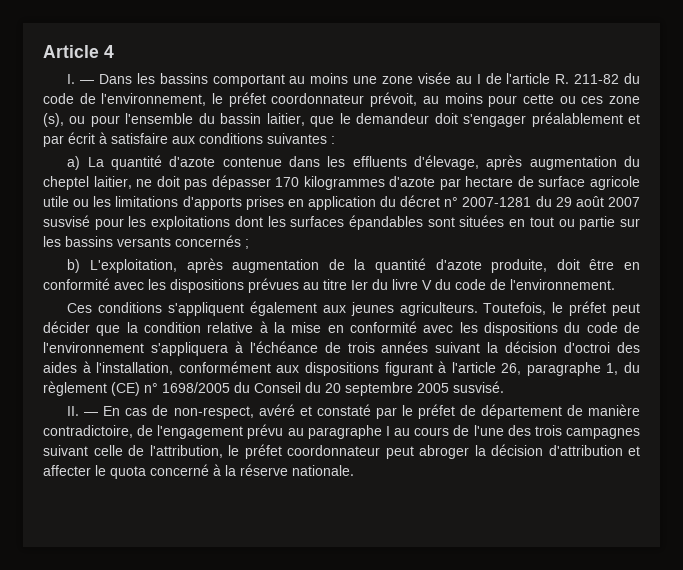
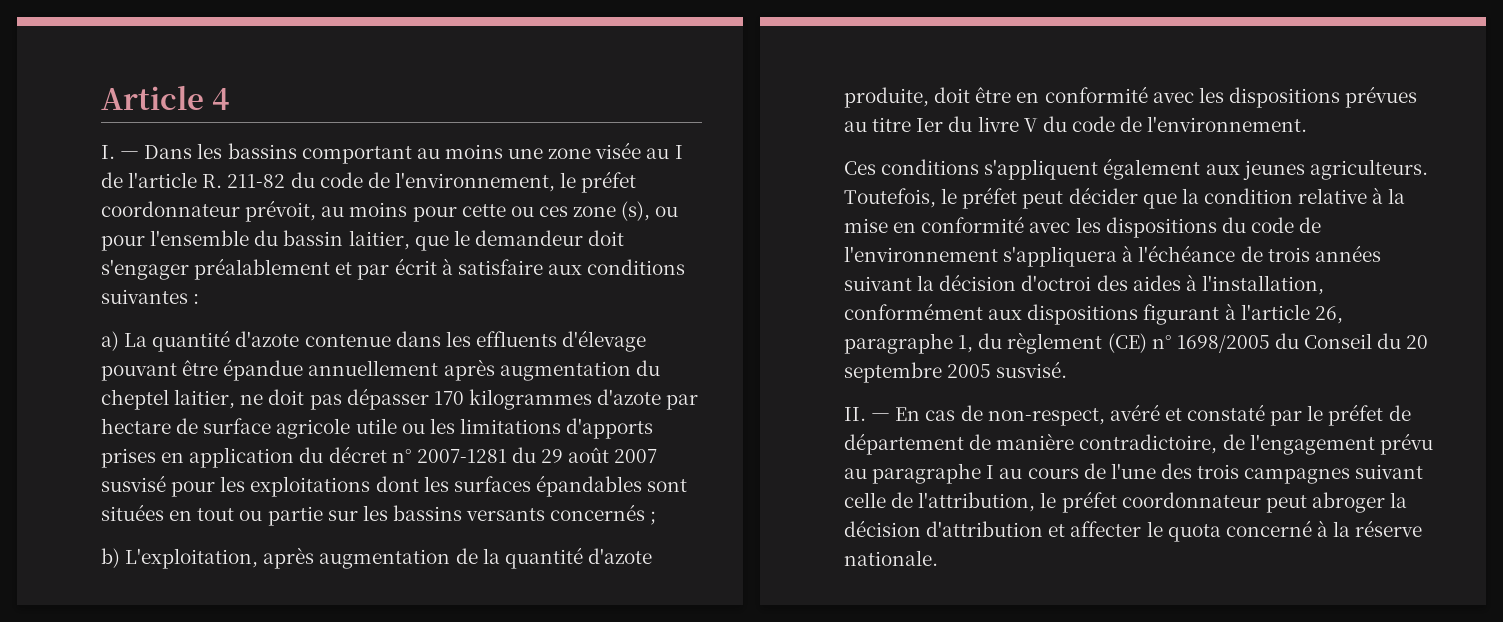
- a) La quantité d'azote contenue dans les effluents d'élevage, après augmentation du cheptel laitier, ne doit pas dépasser 170 kilogrammes d'azote par hectare de surface agricole utile ou les limitations d'apports prises en application du décret n° 2007-1281 du 29 août 2007 susvisé pour les exploitations dont les surfaces épandables sont situées en tout ou partie sur les bassins versants concernés ;
+ a) La quantité d'azote contenue dans les effluents d'élevage pouvant être épandue annuellement après augmentation du cheptel laitier, ne doit pas dépasser 170 kilogrammes d'azote par hectare de surface agricole utile ou les limitations d'apports prises en application du décret n° 2007-1281 du 29 août 2007 susvisé pour les exploitations dont les surfaces épandables sont situées en tout ou partie sur les bassins versants concernés ;

